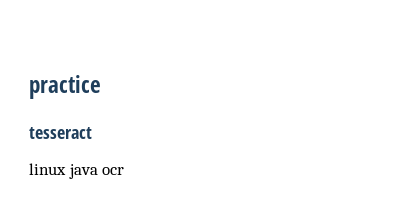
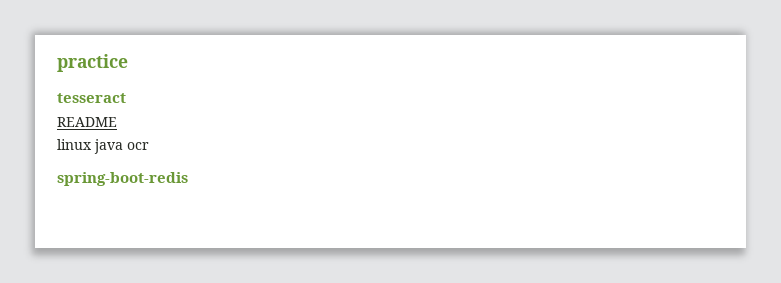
+ README
+ spring-boot-redis

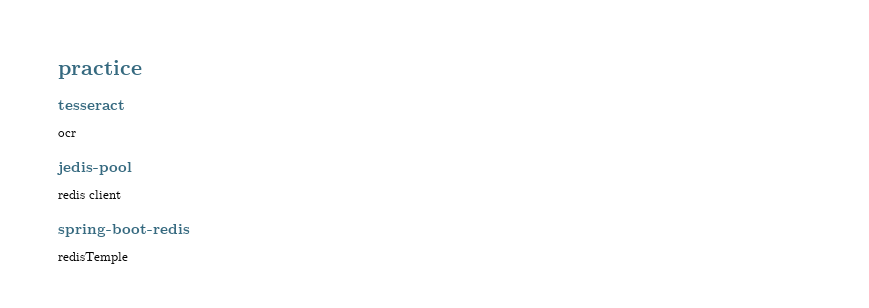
- README
- linux java ocr
+ ocr
+ jedis-pool
+ redis client
+ redisTemple

